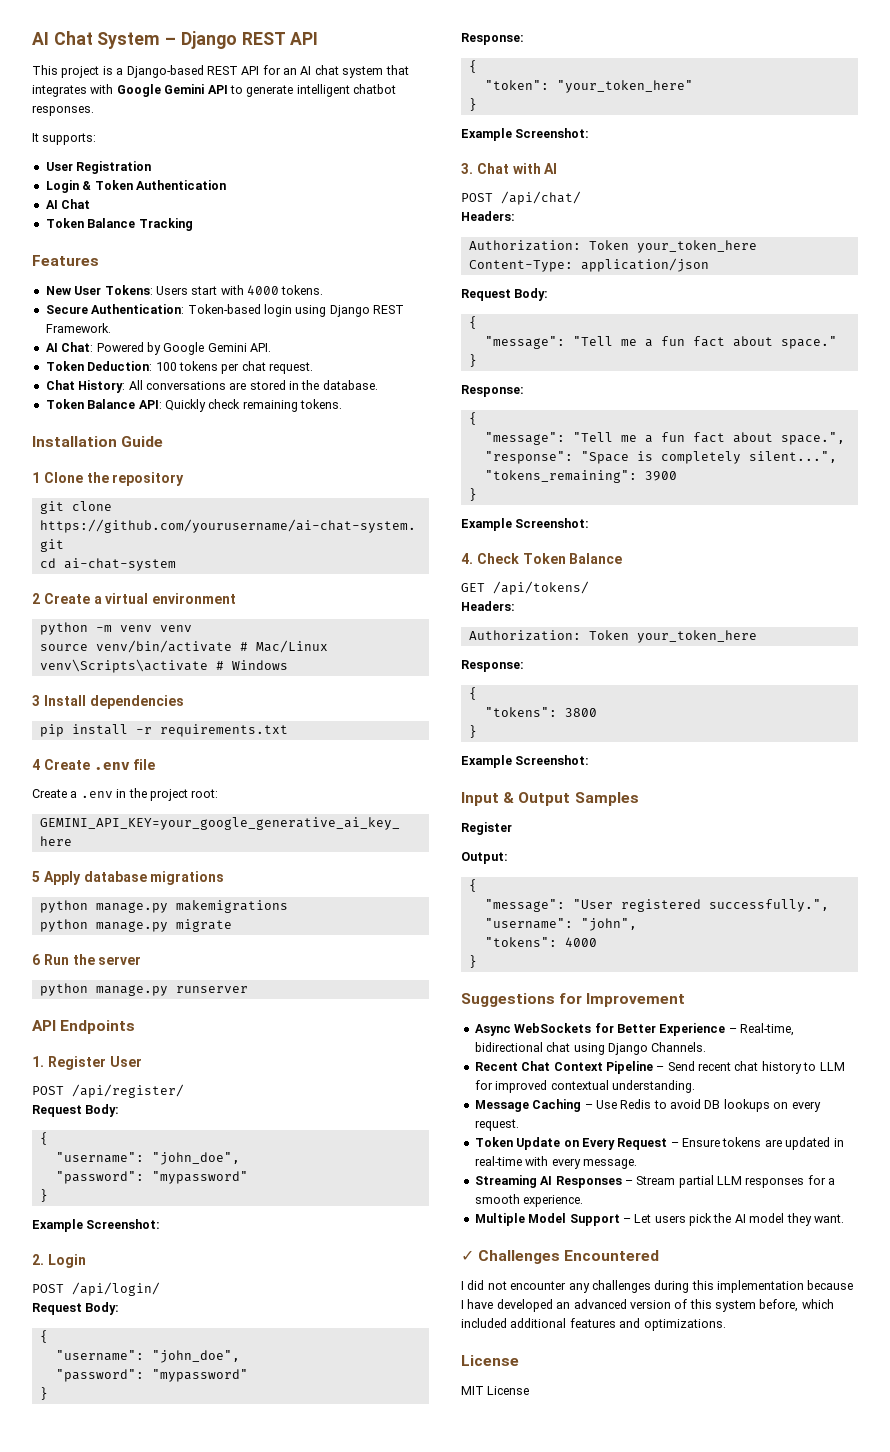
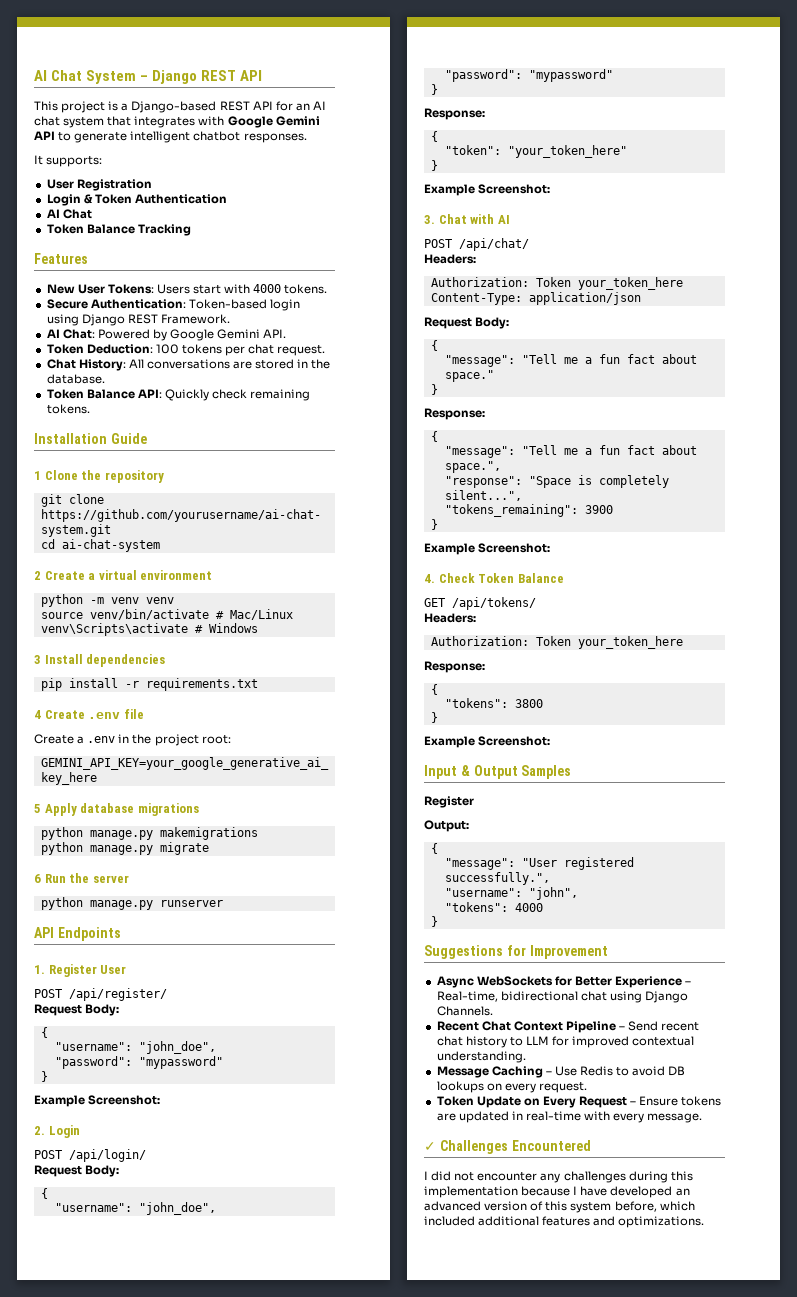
- Streaming AI Responses – Stream partial LLM responses for a smooth experience.
- Multiple Model Support – Let users pick the AI model they want.
  I did not encounter any challenges during this implementation because I have developed an advanced version of this system before, which included additional features and optimizations.
- License
- MIT License

